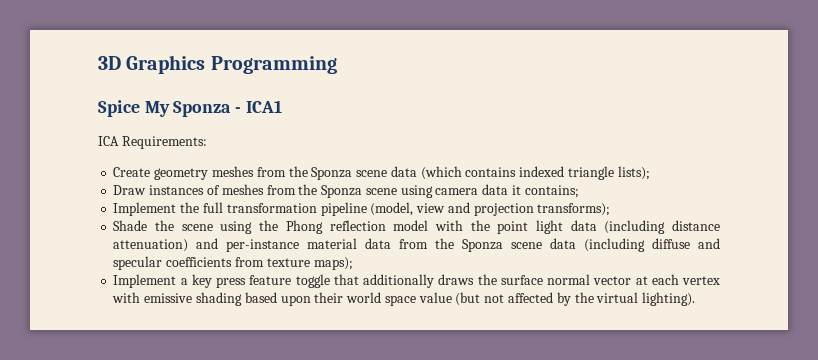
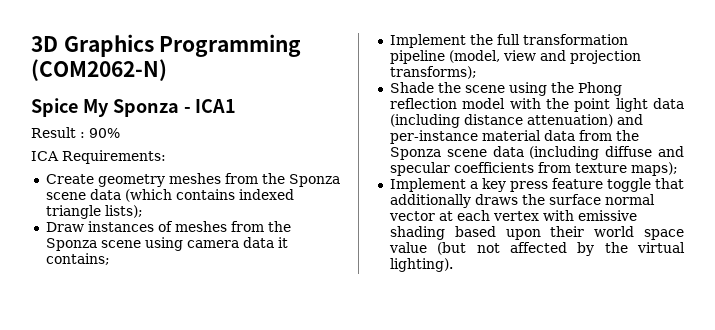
- 3D Graphics Programming
+ 3D Graphics Programming (COM2062-N)
+ Result : 90%

